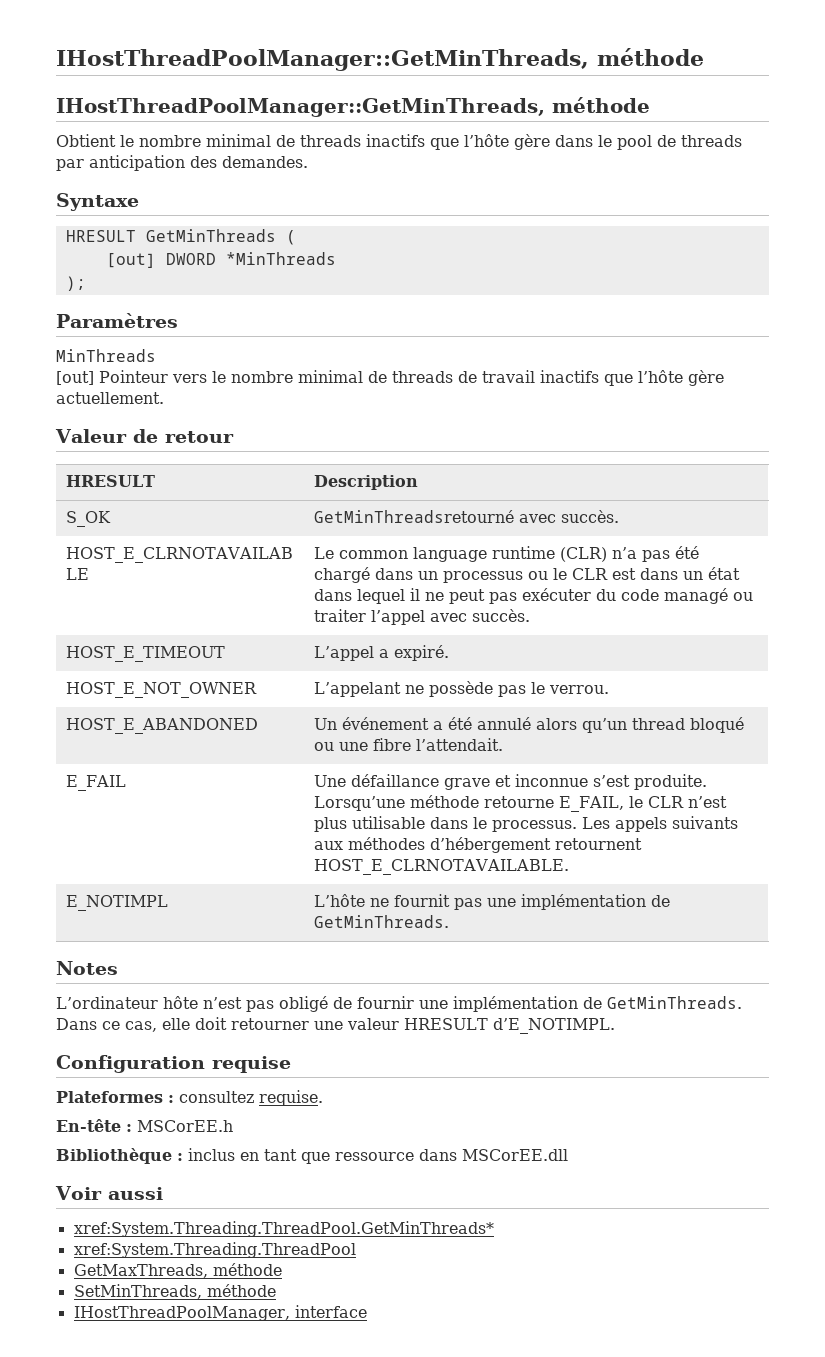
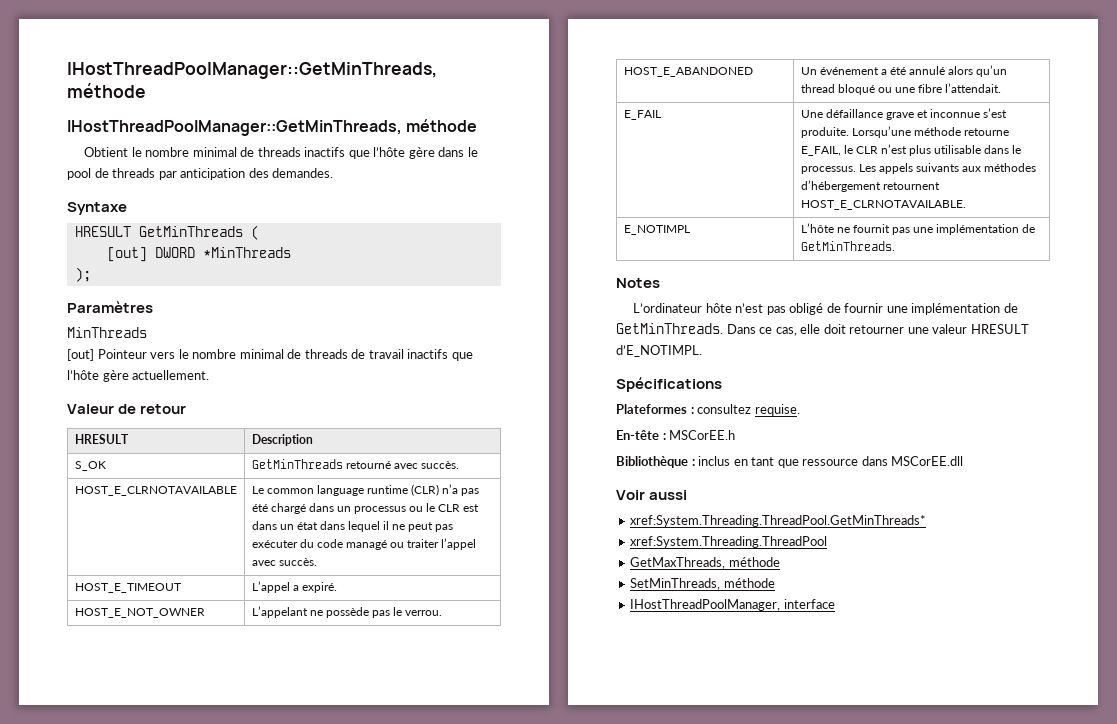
- S_OK | GetMinThreadsretourné avec succès.
+ S_OK | GetMinThreads retourné avec succès.
- Configuration requise
+ Spécifications

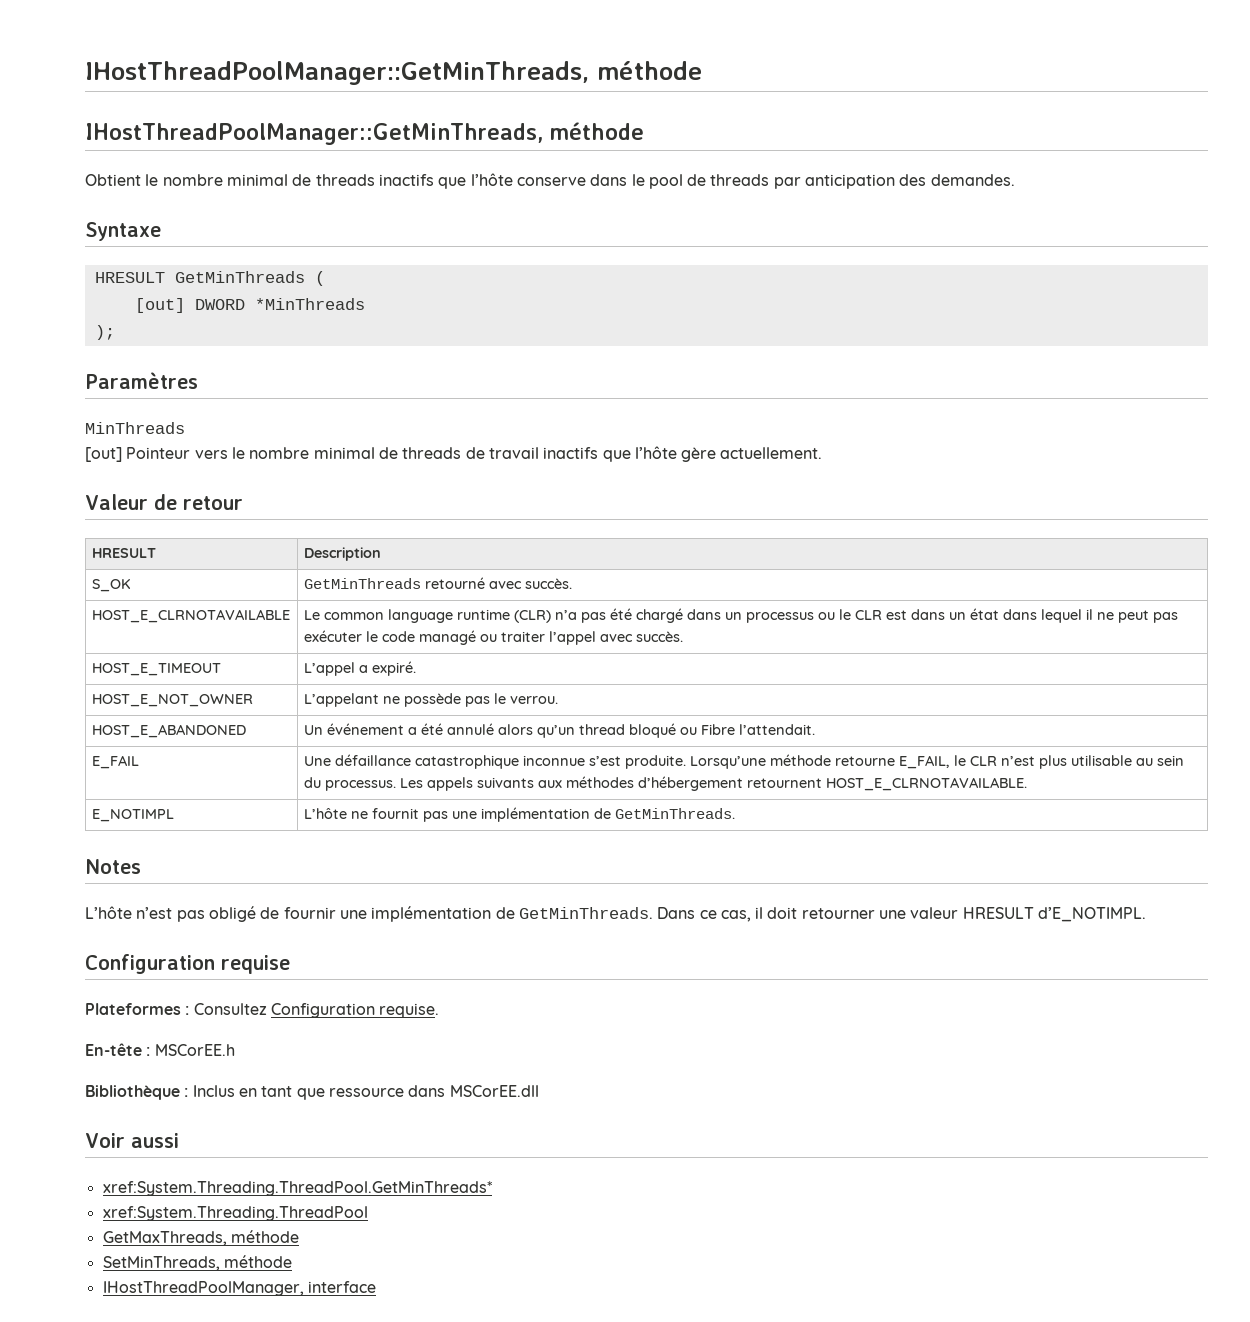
- Obtient le nombre minimal de threads inactifs que l’hôte gère dans le pool de threads par anticipation des demandes.
+ Obtient le nombre minimal de threads inactifs que l’hôte conserve dans le pool de threads par anticipation des demandes.
- HOST_E_CLRNOTAVAILABLE | Le common language runtime (CLR) n’a pas été chargé dans un processus ou le CLR est dans un état dans lequel il ne peut pas exécuter du code managé ou traiter l’appel avec succès.
+ HOST_E_CLRNOTAVAILABLE | Le common language runtime (CLR) n’a pas été chargé dans un processus ou le CLR est dans un état dans lequel il ne peut pas exécuter le code managé ou traiter l’appel avec succès.
- HOST_E_ABANDONED | Un événement a été annulé alors qu’un thread bloqué ou une fibre l’attendait.
+ HOST_E_ABANDONED | Un événement a été annulé alors qu’un thread bloqué ou Fibre l’attendait.
- E_FAIL | Une défaillance grave et inconnue s’est produite. Lorsqu’une méthode retourne E_FAIL, le CLR n’est plus utilisable dans le processus. Les appels suivants aux méthodes d’hébergement retournent HOST_E_CLRNOTAVAILABLE.
+ E_FAIL | Une défaillance catastrophique inconnue s’est produite. Lorsqu’une méthode retourne E_FAIL, le CLR n’est plus utilisable au sein du processus. Les appels suivants aux méthodes d’hébergement retournent HOST_E_CLRNOTAVAILABLE.
- L’ordinateur hôte n’est pas obligé de fournir une implémentation de GetMinThreads.
+ L’hôte n’est pas obligé de fournir une implémentation de GetMinThreads.
- Dans ce cas, elle doit retourner une valeur HRESULT d’E_NOTIMPL.
+ Dans ce cas, il doit retourner une valeur HRESULT d’E_NOTIMPL.
- Spécifications
+ Configuration requise
- Plateformes : consultez requise.
+ Plateformes : Consultez Configuration requise.
- Bibliothèque : inclus en tant que ressource dans MSCorEE.dll
+ Bibliothèque : Inclus en tant que ressource dans MSCorEE.dll

